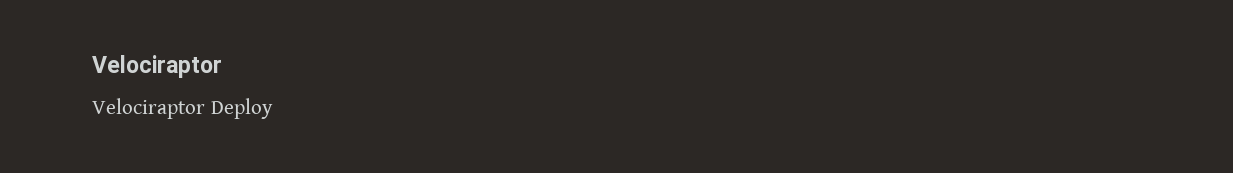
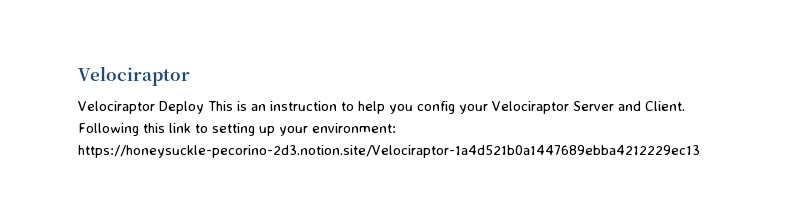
- Velociraptor Deploy
+ Velociraptor Deploy This is an instruction to help you config your Velociraptor Server and Client. Following this link to setting up your environment: https://honeysuckle-pecorino-2d3.notion.site/Velociraptor-1a4d521b0a1447689ebba4212229ec13

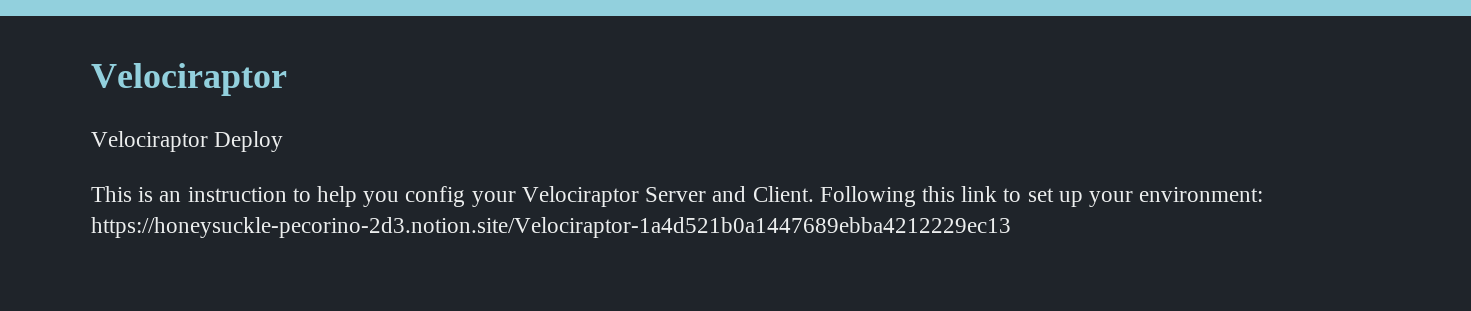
- Velociraptor Deploy This is an instruction to help you config your Velociraptor Server and Client.
+ Velociraptor Deploy
+ This is an instruction to help you config your Velociraptor Server and Client.
- Following this link to setting up your environment: https://honeysuckle-pecorino-2d3.notion.site/Velociraptor-1a4d521b0a1447689ebba4212229ec13
+ Following this link to set up your environment: https://honeysuckle-pecorino-2d3.notion.site/Velociraptor-1a4d521b0a1447689ebba4212229ec13

